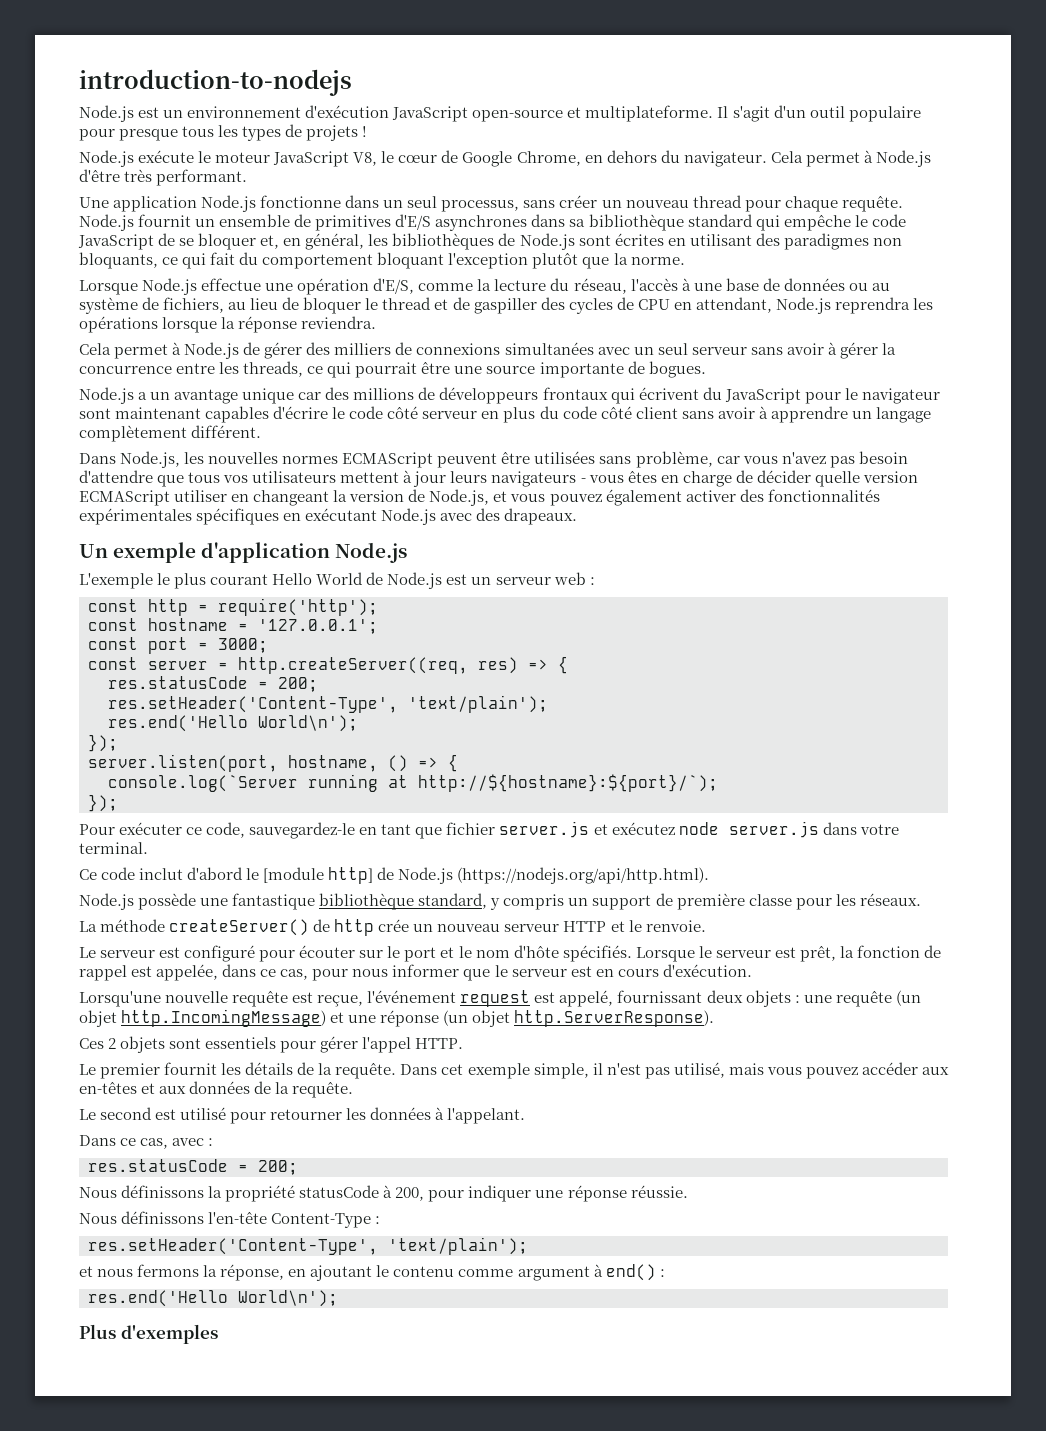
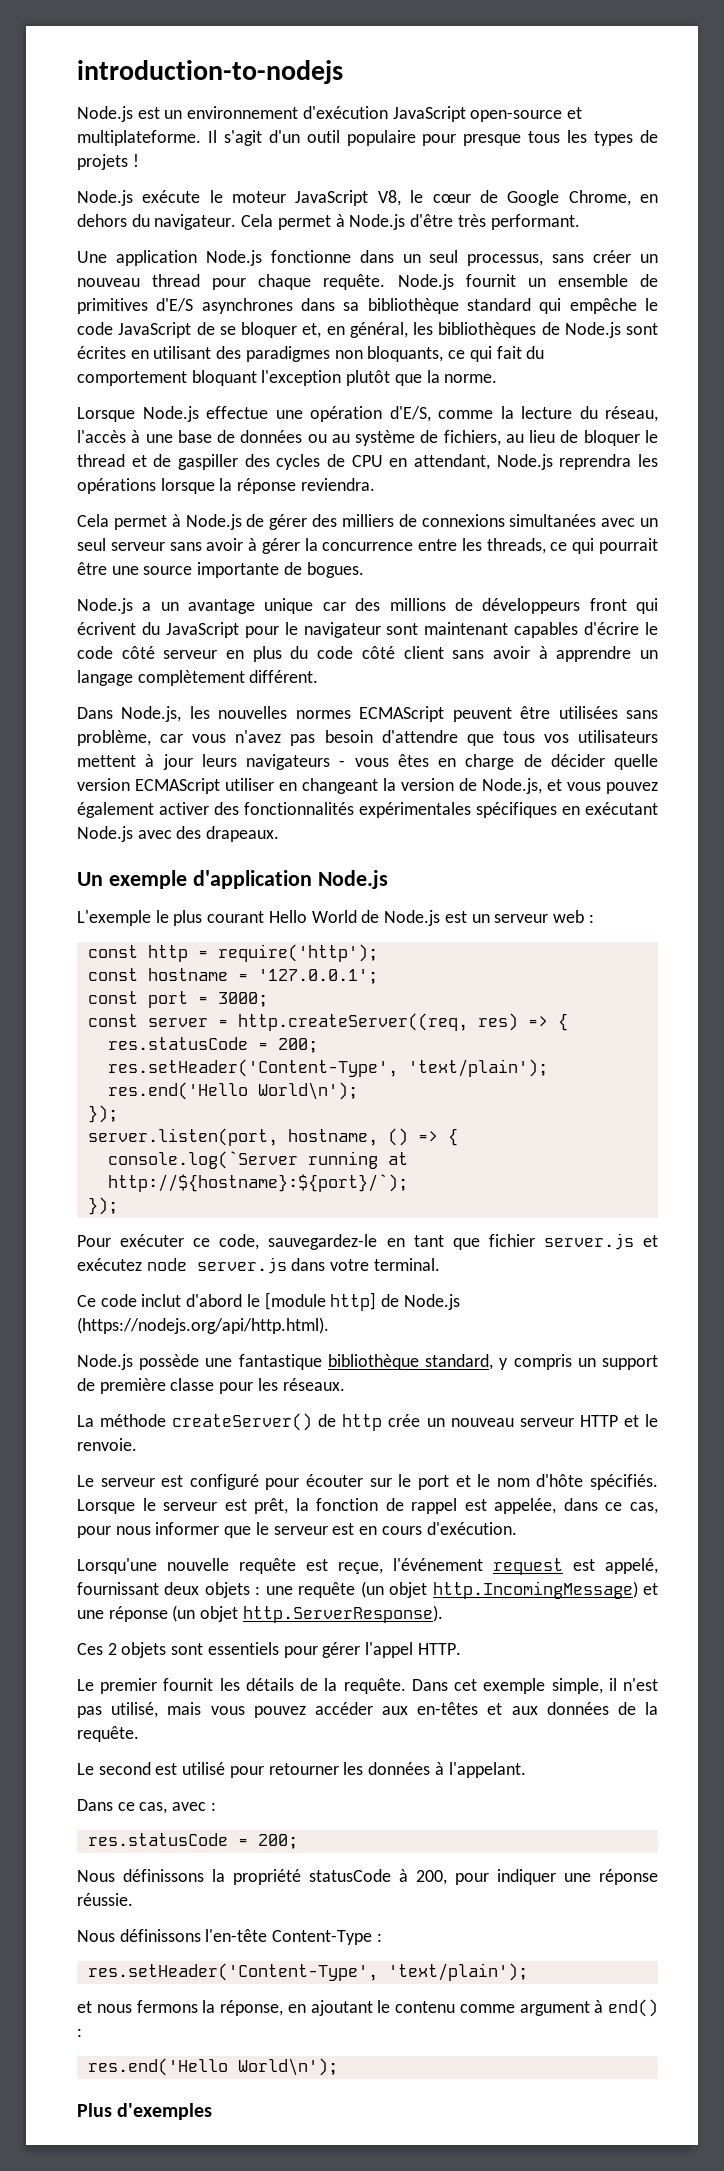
- Node.js a un avantage unique car des millions de développeurs frontaux qui écrivent du JavaScript pour le navigateur sont maintenant capables d'écrire le code côté serveur en plus du code côté client sans avoir à apprendre un langage complètement différent.
+ Node.js a un avantage unique car des millions de développeurs front qui écrivent du JavaScript pour le navigateur sont maintenant capables d'écrire le code côté serveur en plus du code côté client sans avoir à apprendre un langage complètement différent.

